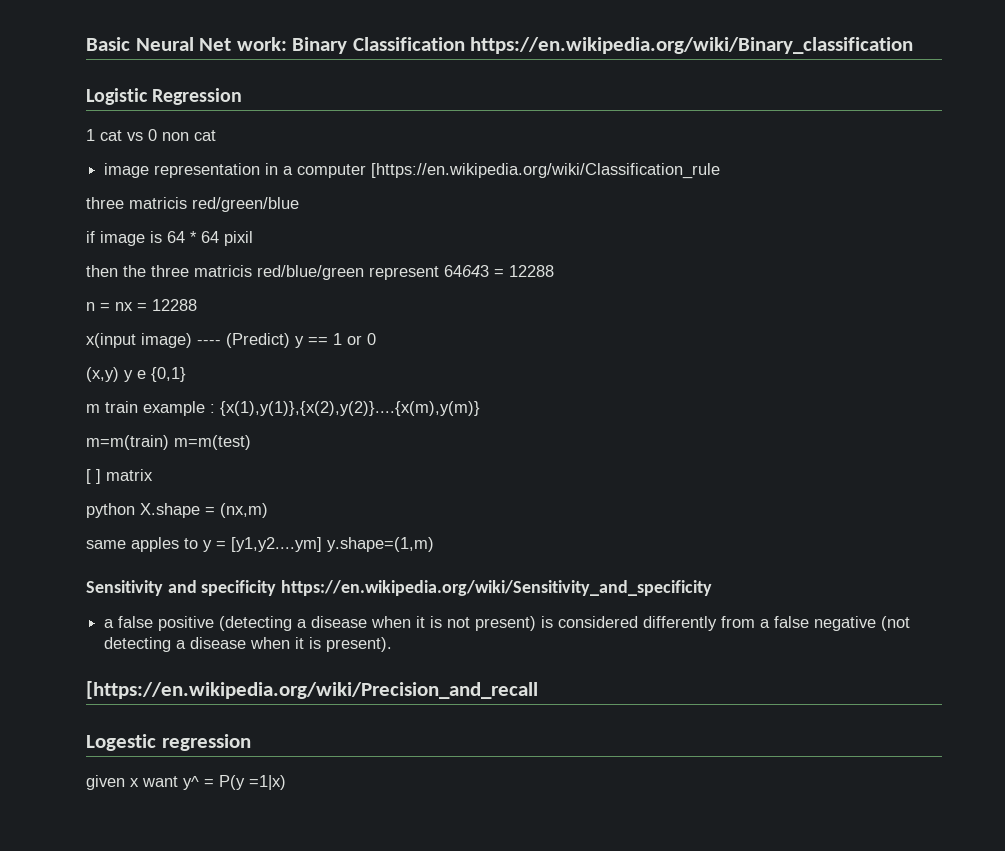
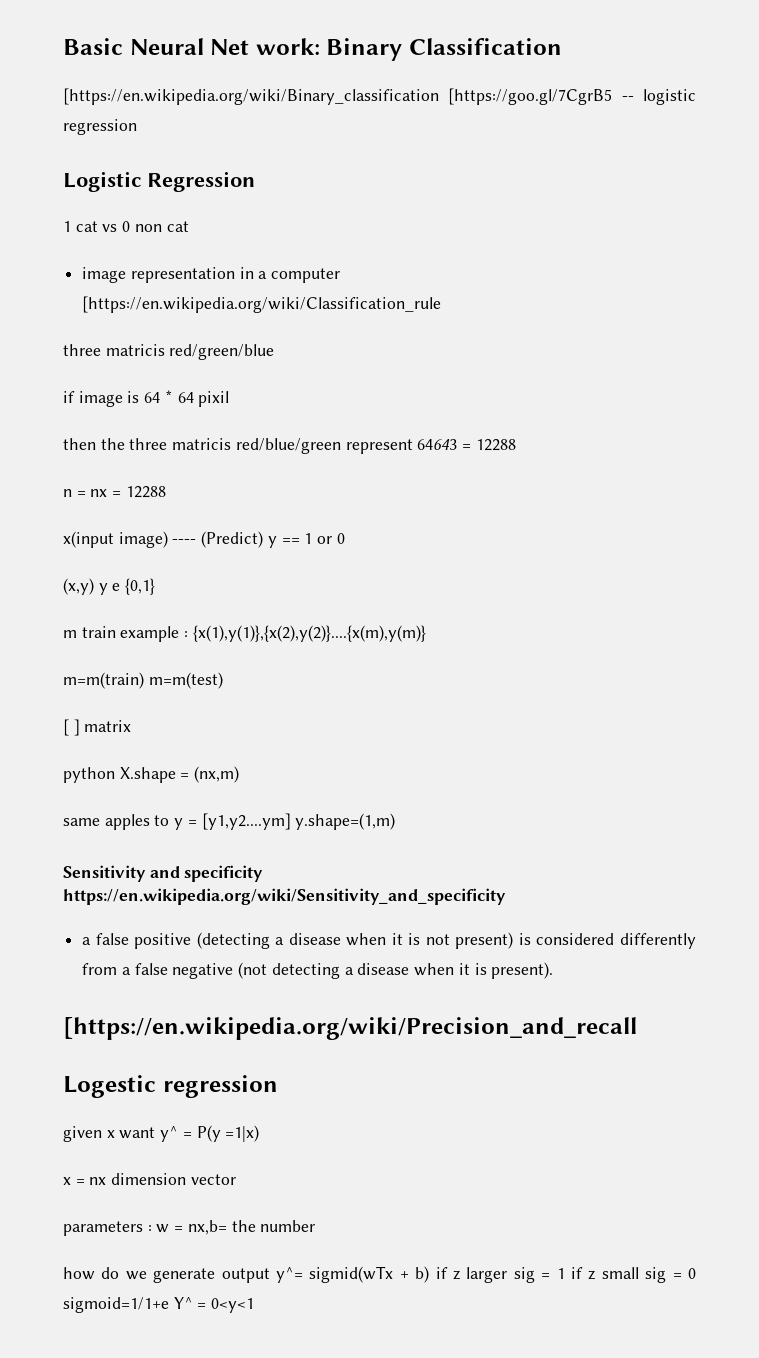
- Basic Neural Net work: Binary Classification https://en.wikipedia.org/wiki/Binary_classification
+ Basic Neural Net work: Binary Classification
+ [https://en.wikipedia.org/wiki/Binary_classification [https://goo.gl/7CgrB5 -- logistic regression
+ x = nx dimension vector
+ parameters : w = nx,b= the number
+ how do we generate output y^= sigmid(wTx + b) if z larger sig = 1 if z small sig = 0 sigmoid=1/1+e Y^ = 0<y<1

